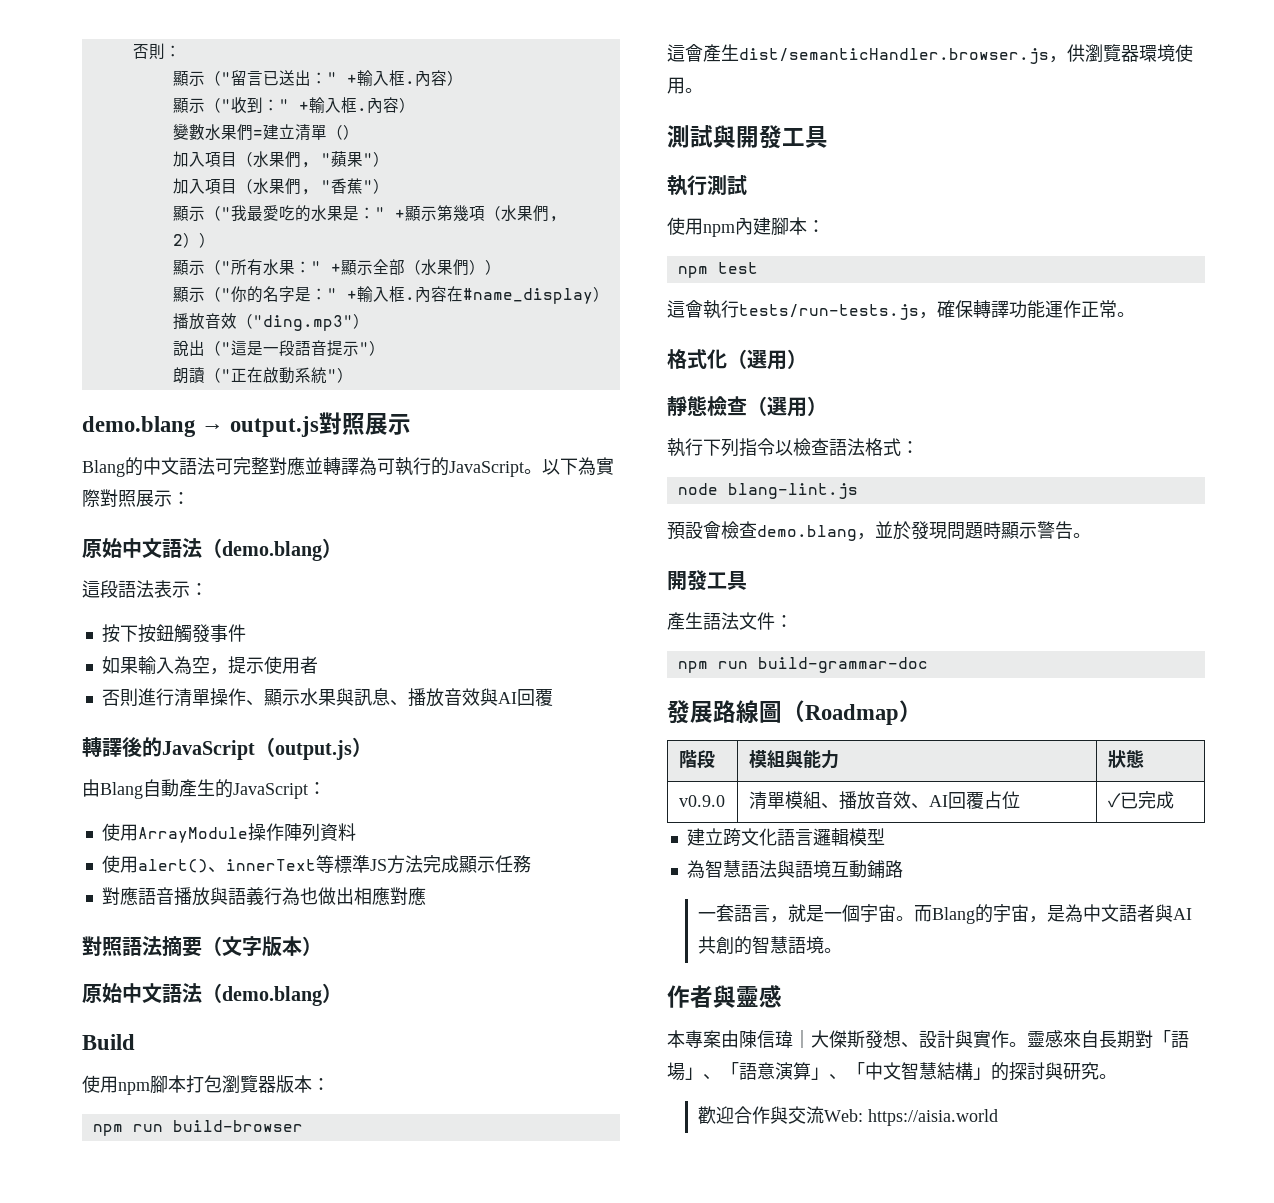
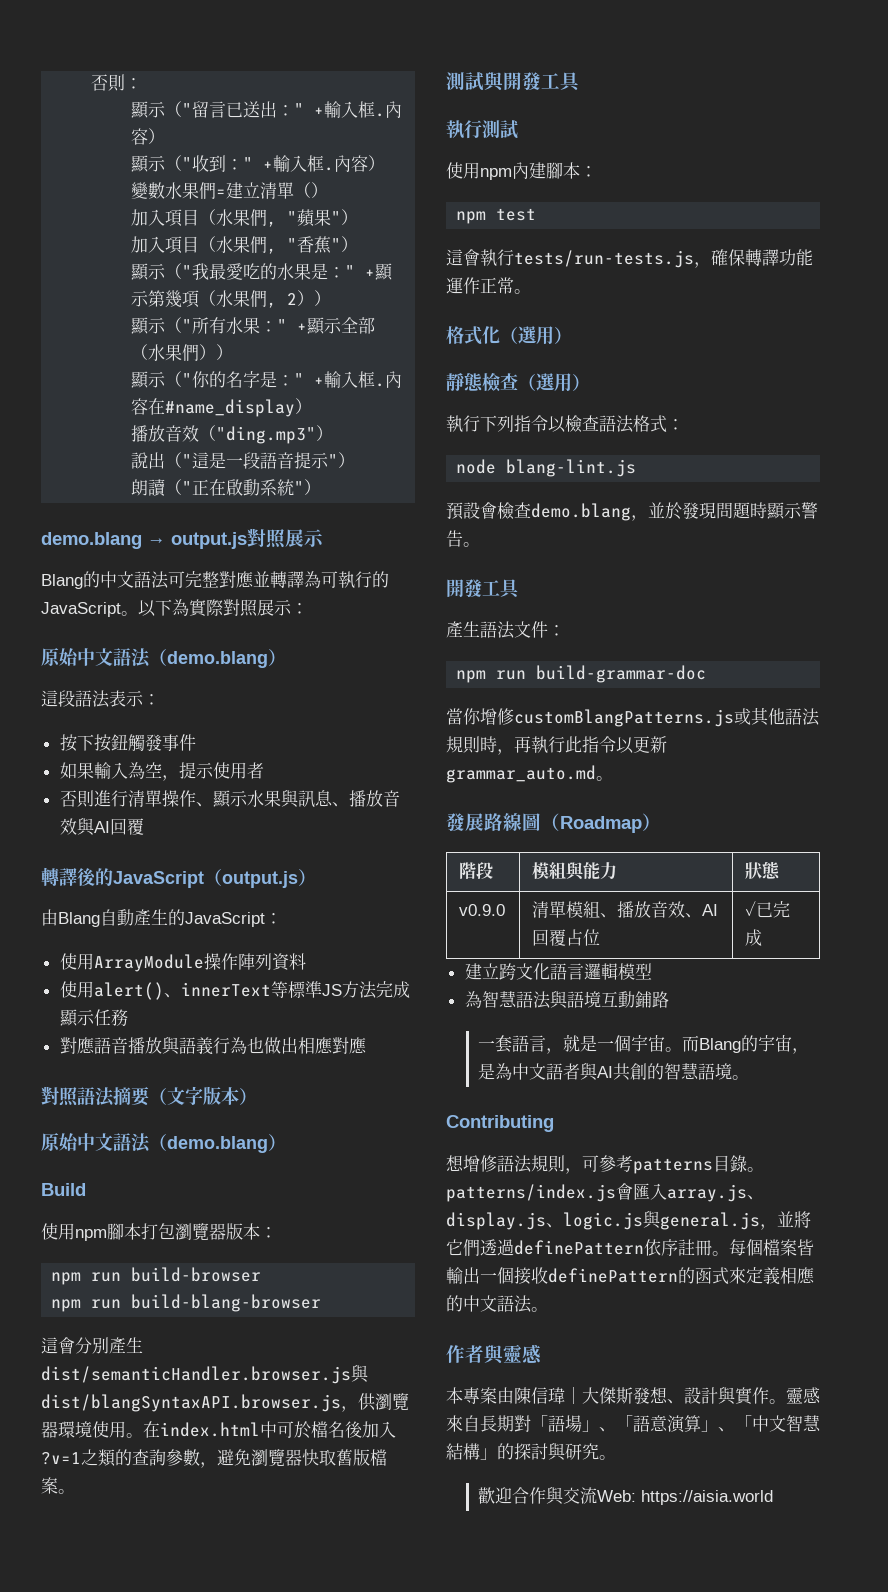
- 這會產生dist/semanticHandler.browser.js，供瀏覽器環境使用。
+ npm run build-blang-browser
+ 這會分別產生dist/semanticHandler.browser.js與dist/blangSyntaxAPI.browser.js，供瀏覽器環境使用。在index.html中可於檔名後加入?v=1之類的查詢參數，避免瀏覽器快取舊版檔案。
+ 當你增修customBlangPatterns.js或其他語法規則時，再執行此指令以更新grammar_auto.md。
+ Contributing
+ 想增修語法規則，可參考patterns目錄。patterns/index.js會匯入array.js、display.js、logic.js與general.js，並將它們透過definePattern依序註冊。每個檔案皆輸出一個接收definePattern的函式來定義相應的中文語法。

